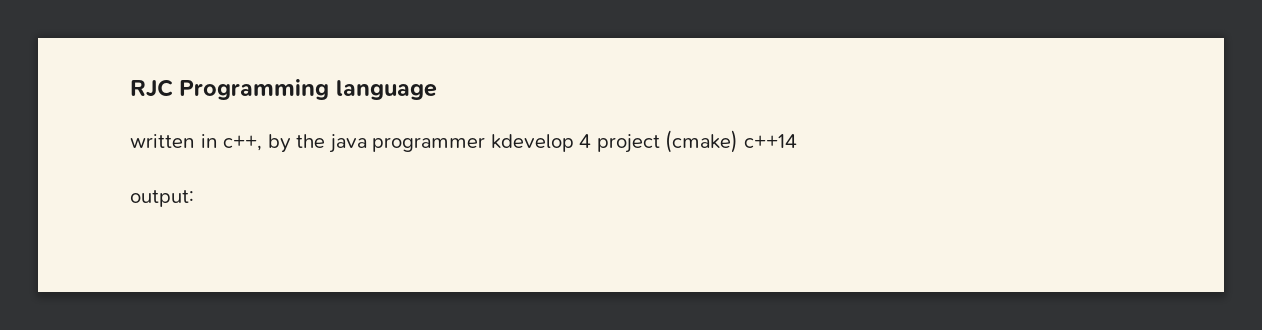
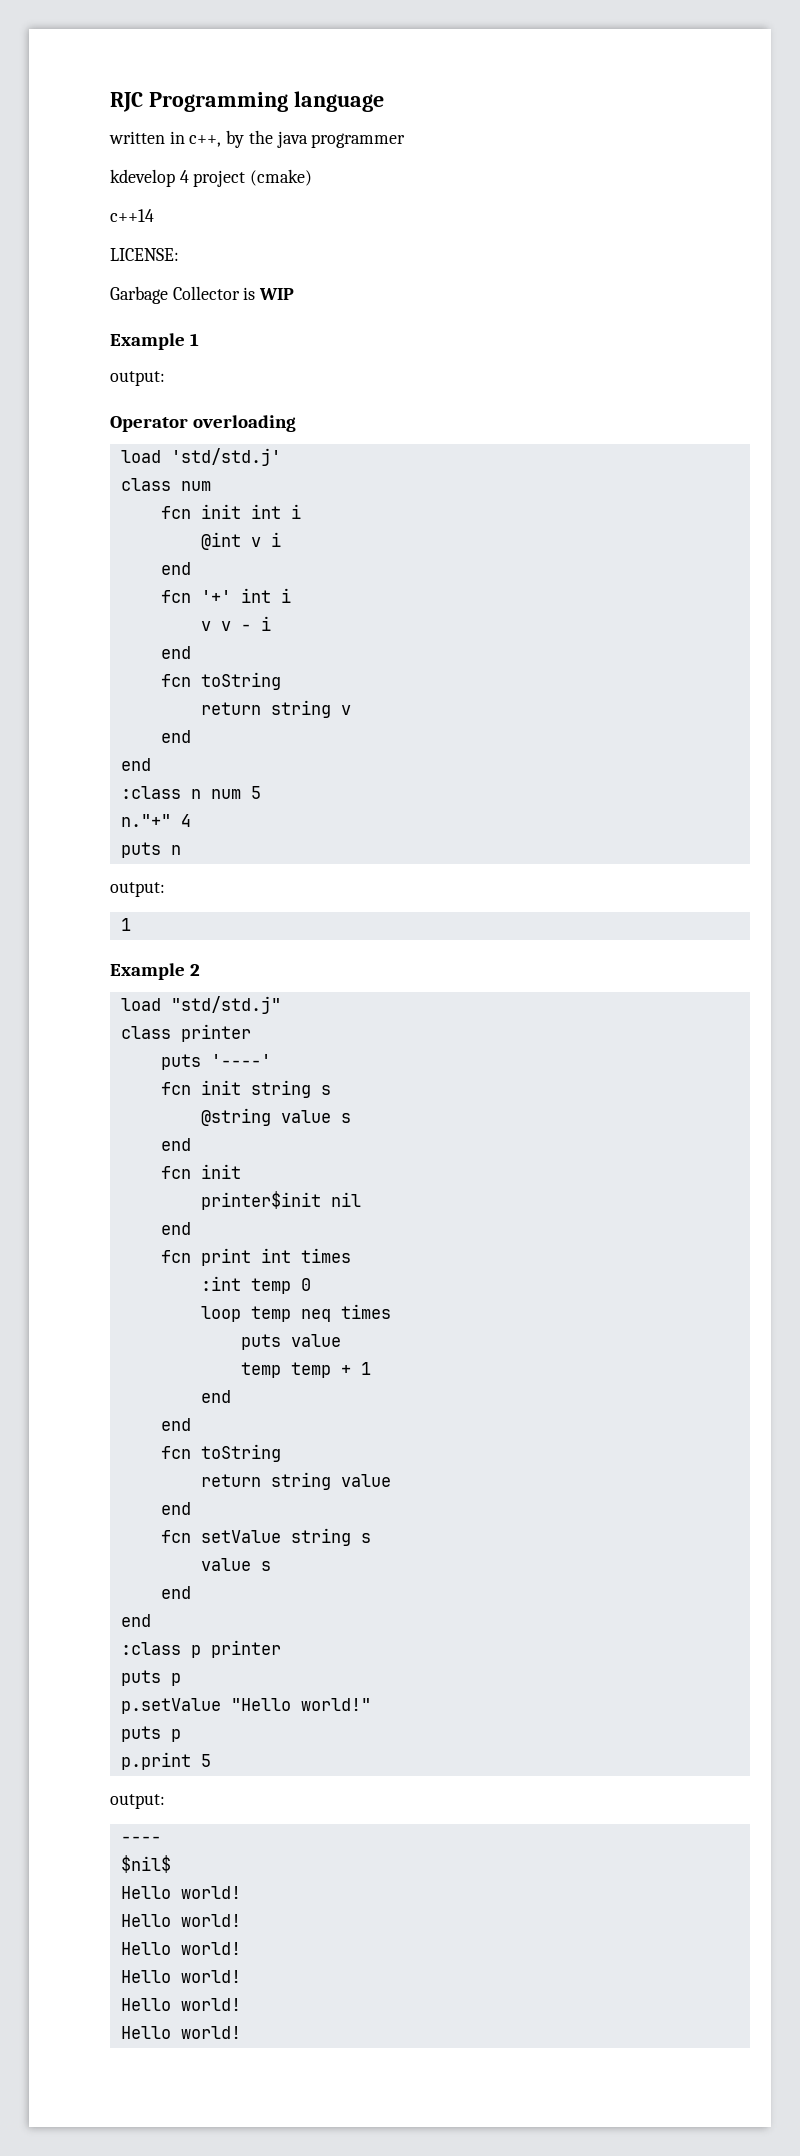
- written in c++, by the java programmer kdevelop 4 project (cmake) c++14
+ written in c++, by the java programmer
+ kdevelop 4 project (cmake)
+ c++14
+ LICENSE:
+ Garbage Collector is WIP
+ Example 1
  output:
+ Operator overloading
+ load 'std/std.j'
+ class num
+ fcn init int i
+ @int v i
+ end
+ fcn '+' int i
+ v v - i
+ end
+ fcn toString
+ return string v
+ end
+ end
+ :class n num 5
+ n."+" 4
+ puts n
+ output:
+ 1
+ Example 2
+ load "std/std.j"
+ class printer
+ puts '----'
+ fcn init string s
+ @string value s
+ end
+ fcn init
+ printer$init nil
+ end
+ fcn print int times
+ :int temp 0
+ loop temp neq times
+ puts value
+ temp temp + 1
+ end
+ end
+ fcn toString
+ return string value
+ end
+ fcn setValue string s
+ value s
+ end
+ end
+ :class p printer
+ puts p
+ p.setValue "Hello world!"
+ puts p
+ p.print 5
+ output:
+ ----
+ $nil$
+ Hello world!
+ Hello world!
+ Hello world!
+ Hello world!
+ Hello world!
+ Hello world!

